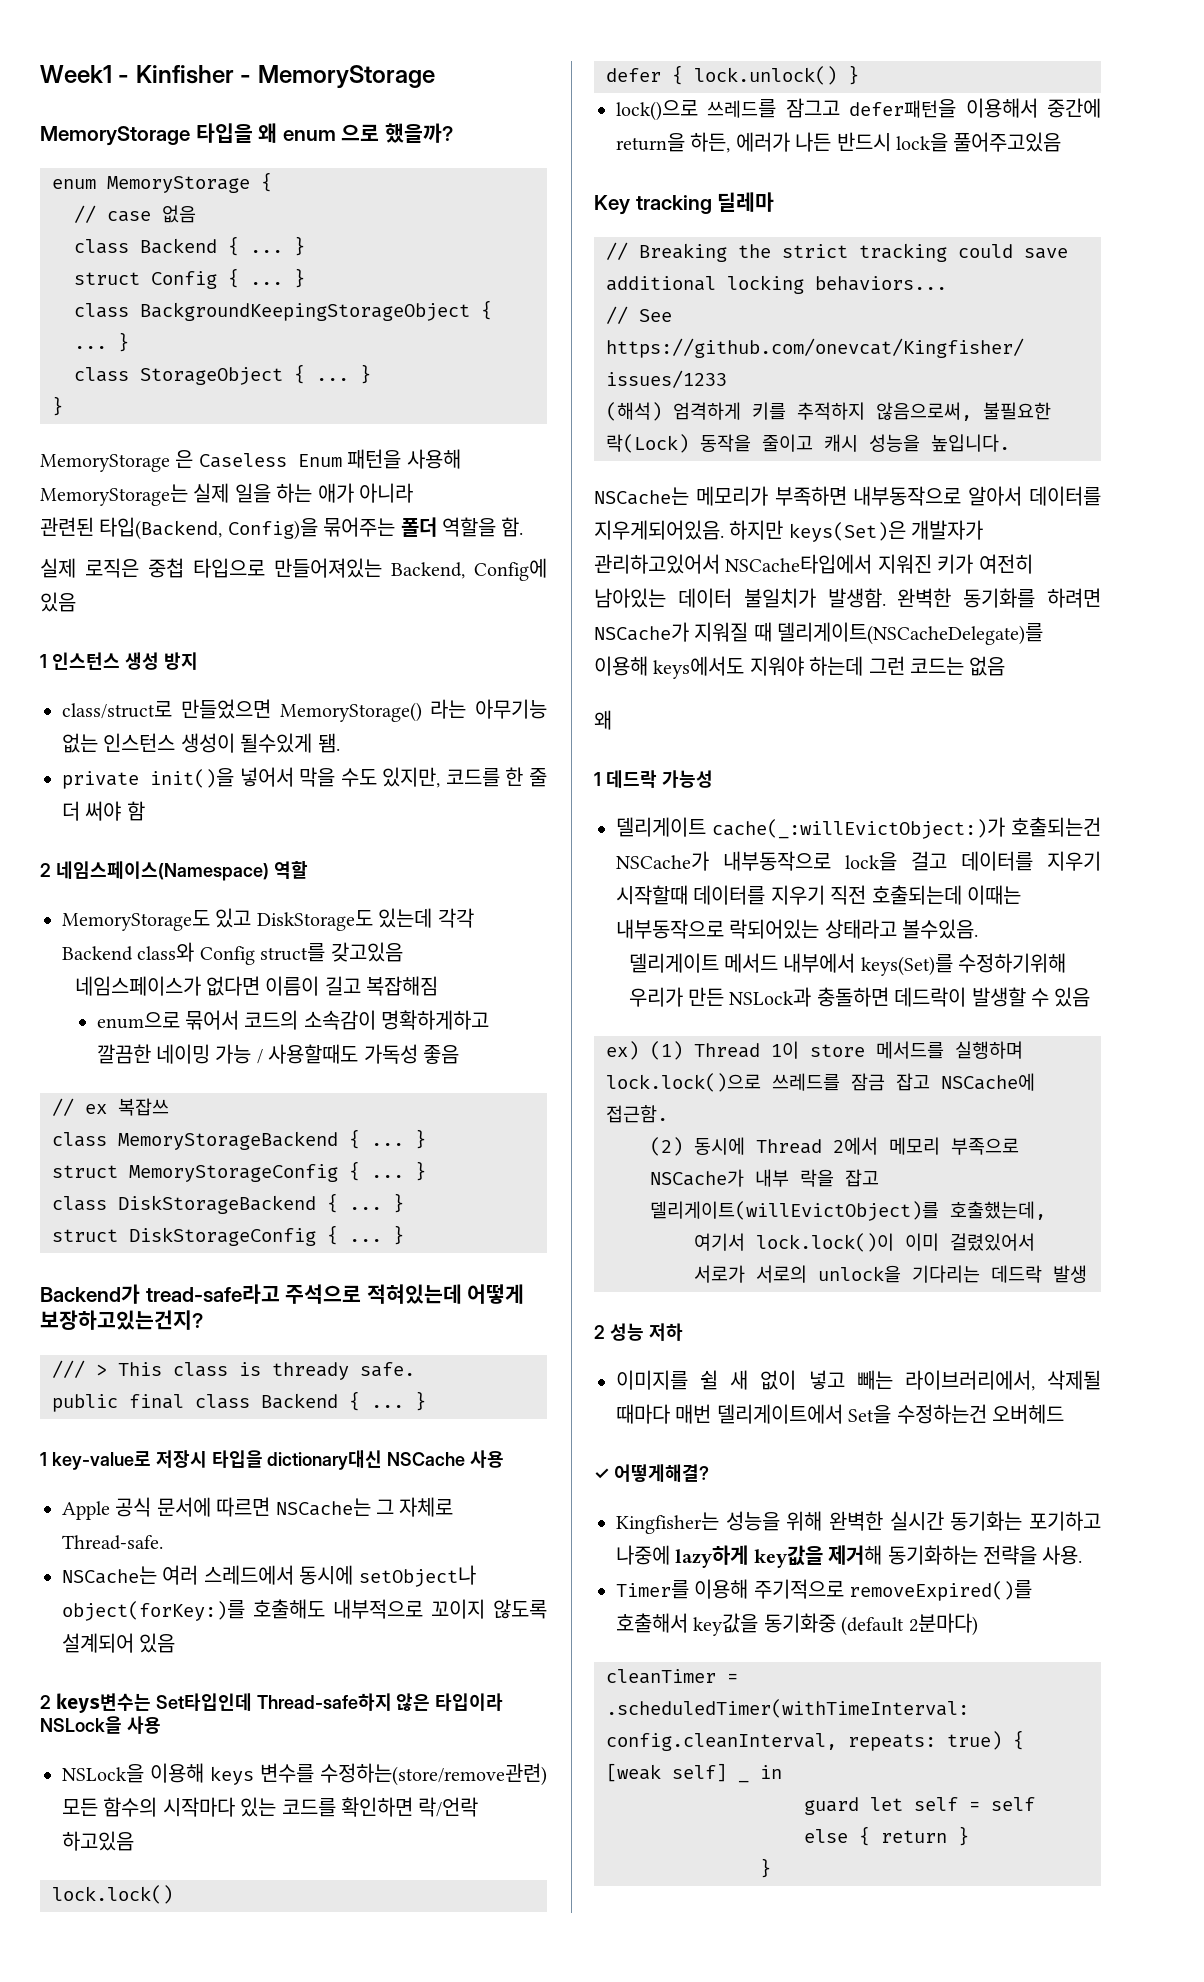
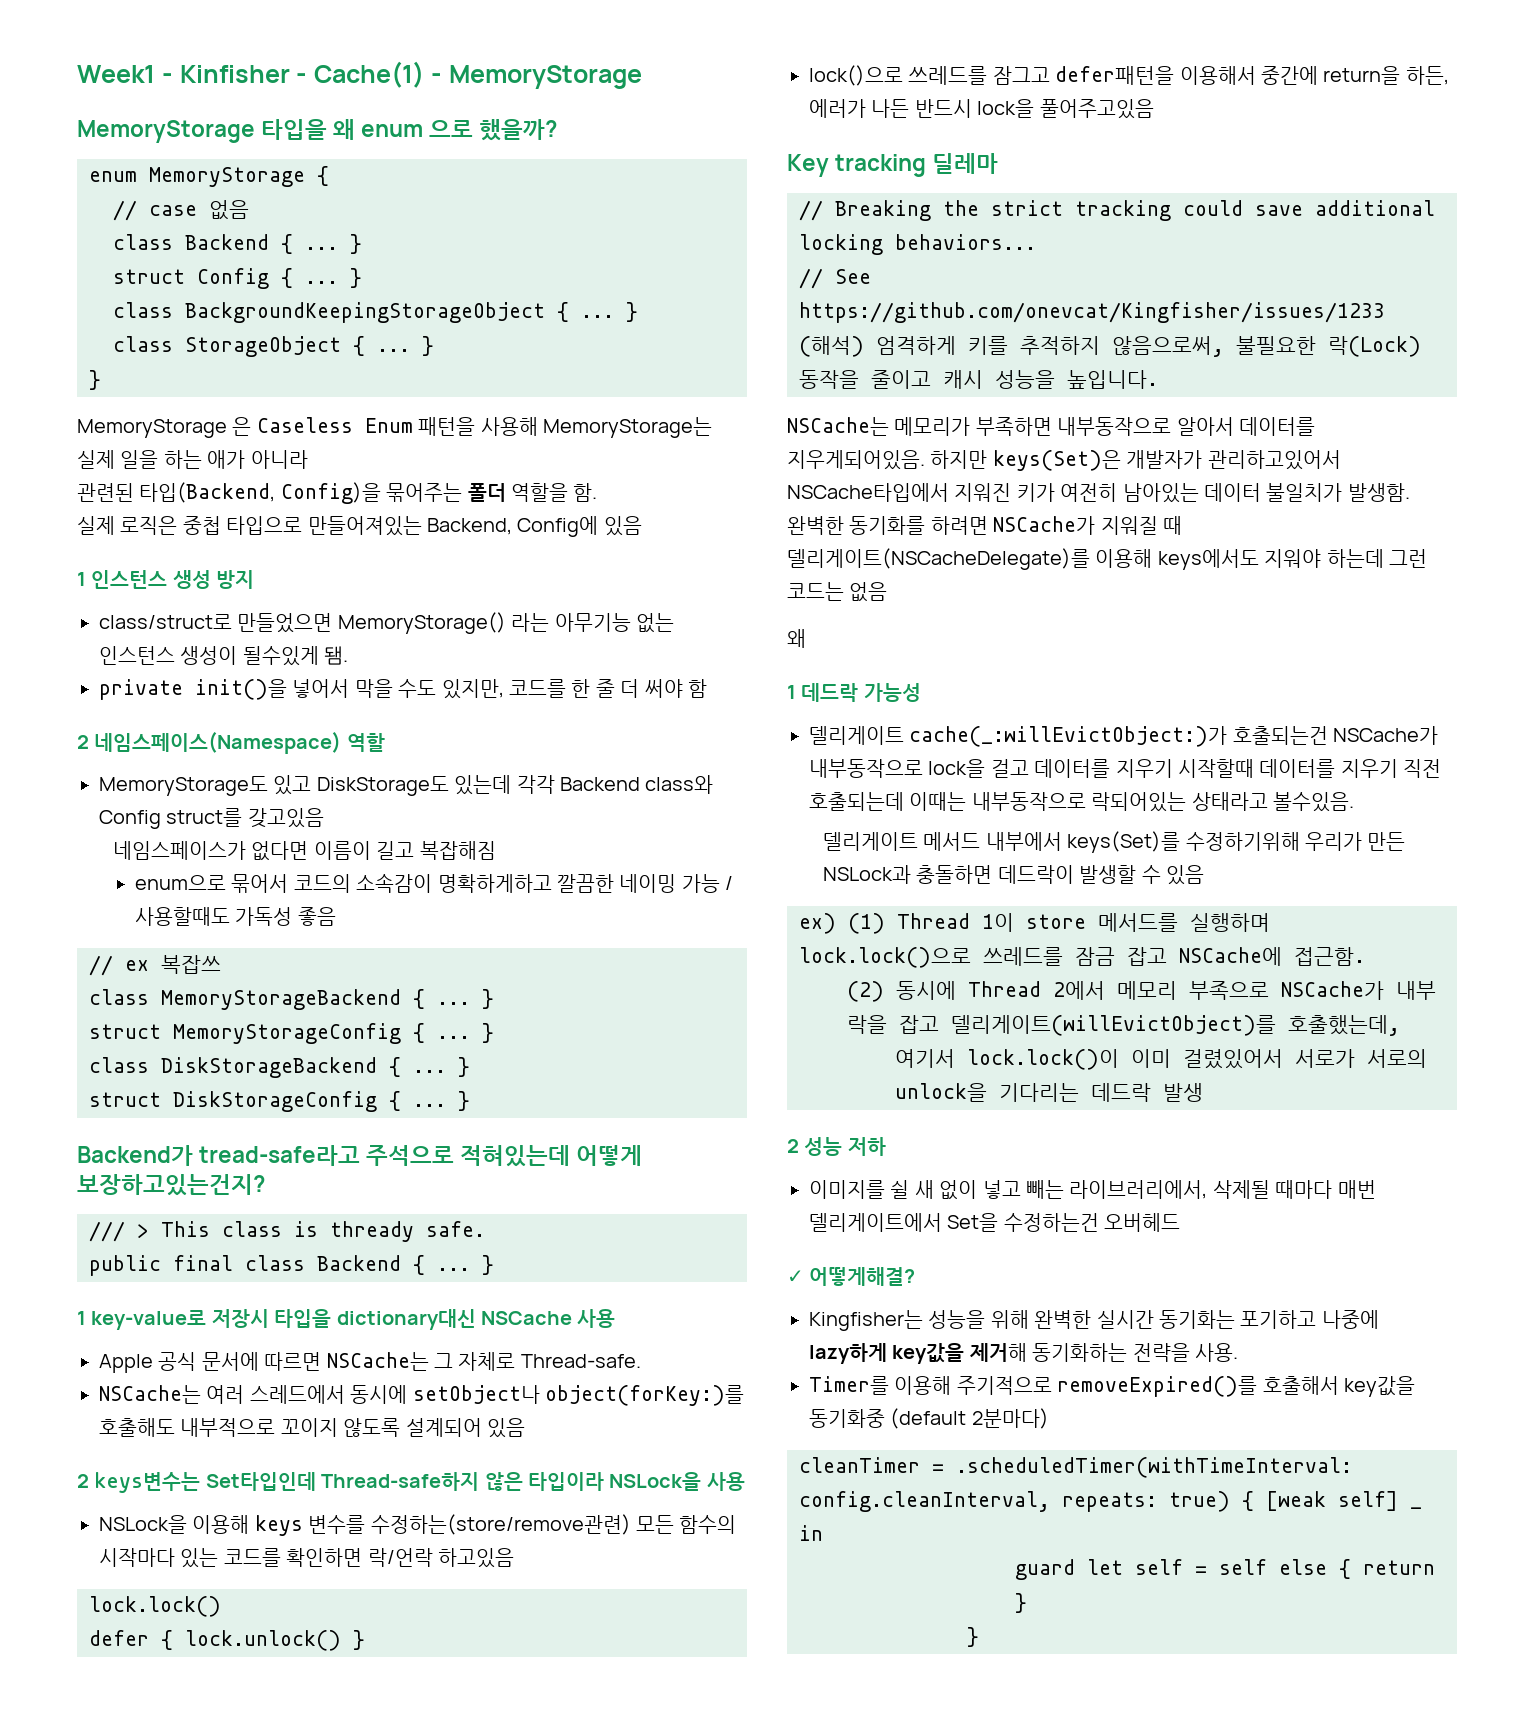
- Week1 - Kinfisher - MemoryStorage
+ Week1 - Kinfisher - Cache(1) - MemoryStorage

